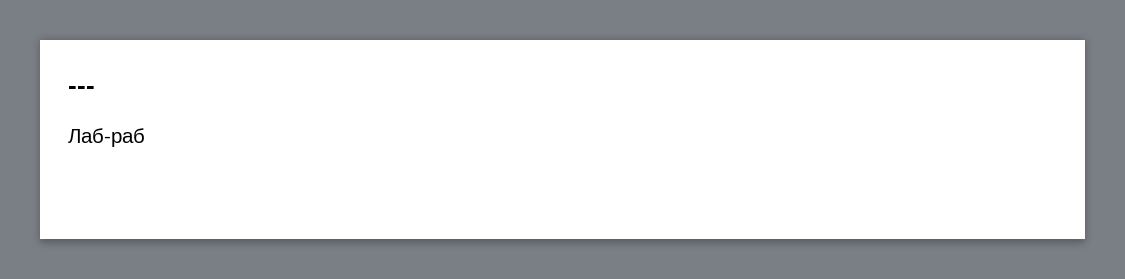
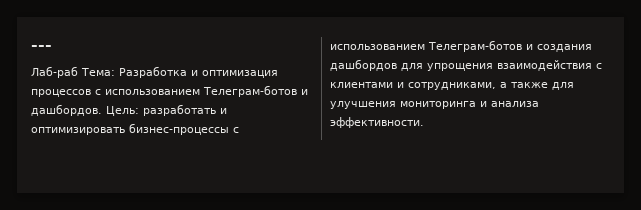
- Лаб-раб
+ Лаб-раб Тема: Разработка и оптимизация процессов с использованием Телеграм-ботов и дашбордов. Цель: разработать и оптимизировать бизнес-процессы с использованием Телеграм-ботов и создания дашбордов для упрощения взаимодействия с клиентами и сотрудниками, а также для улучшения мониторинга и анализа эффективности.

